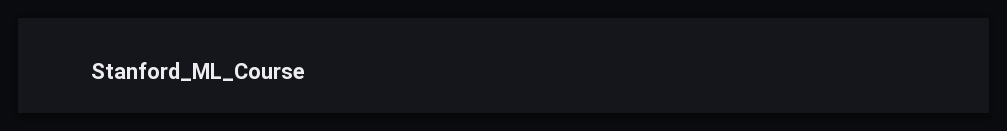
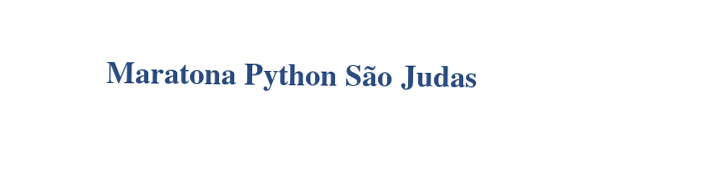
- Stanford_ML_Course
+ Maratona Python São Judas

